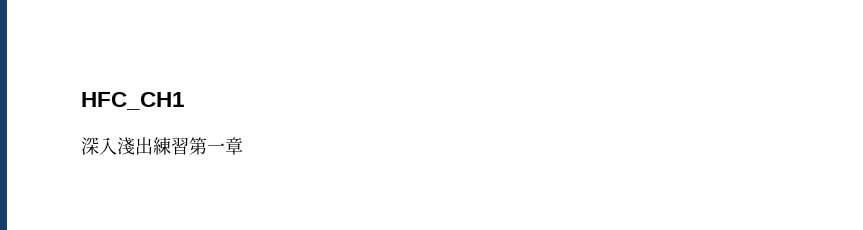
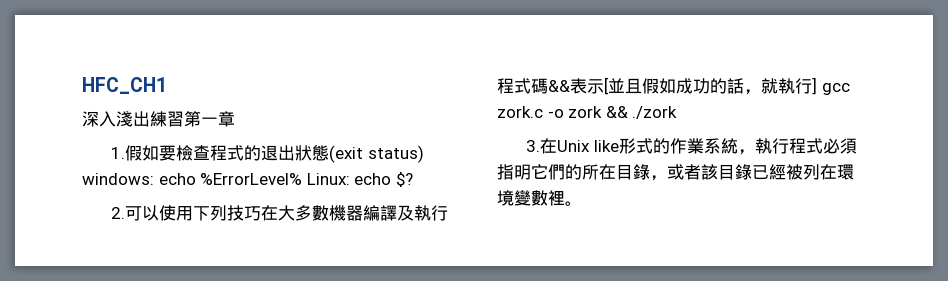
+ 1.假如要檢查程式的退出狀態(exit status) windows: echo %ErrorLevel% Linux: echo $?
+ 2.可以使用下列技巧在大多數機器編譯及執行程式碼&&表示[並且假如成功的話，就執行] gcc zork.c -o zork && ./zork
+ 3.在Unix like形式的作業系統，執行程式必須指明它們的所在目錄，或者該目錄已經被列在環境變數裡。

